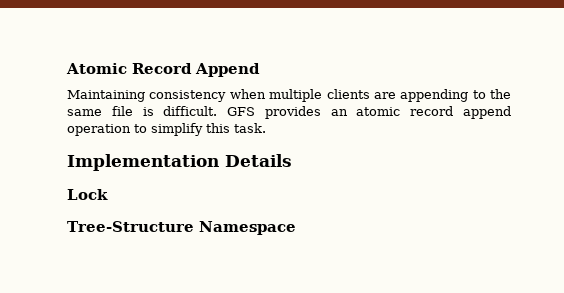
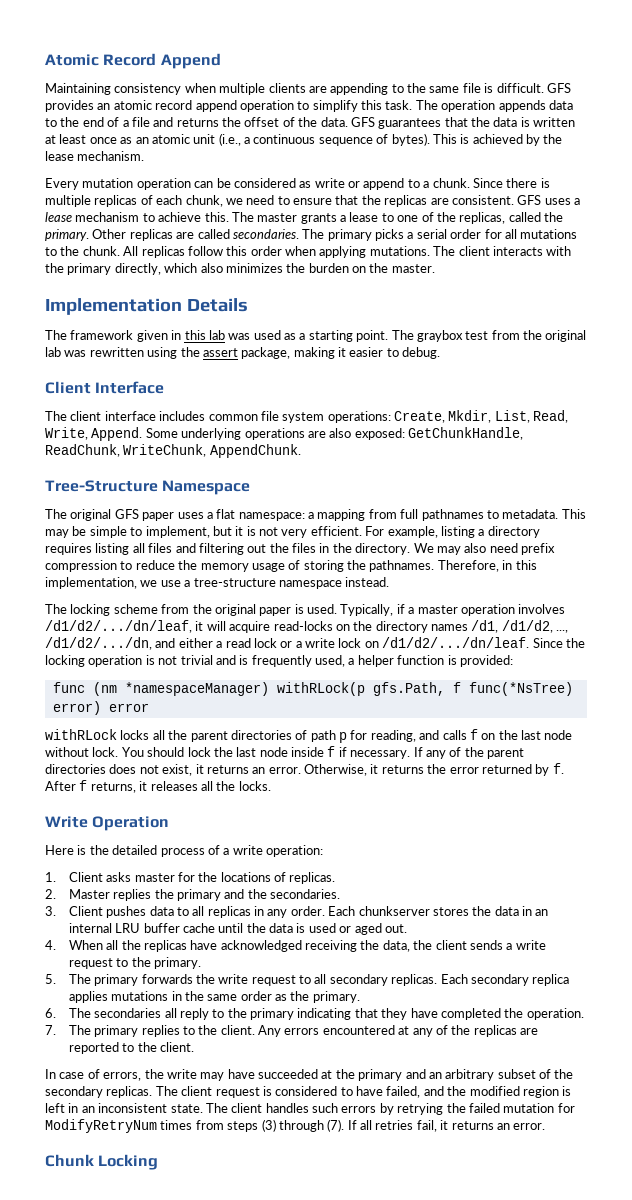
- GFS provides an atomic record append operation to simplify this task.
+ GFS provides an atomic record append operation to simplify this task. The operation appends data to the end of a file and returns the offset of the data. GFS guarantees that the data is written at least once as an atomic unit (i.e., a continuous sequence of bytes). This is achieved by the lease mechanism.
+ Every mutation operation can be considered as write or append to a chunk. Since there is multiple replicas of each chunk, we need to ensure that the replicas are consistent. GFS uses a lease mechanism to achieve this. The master grants a lease to one of the replicas, called the primary. Other replicas are called secondaries. The primary picks a serial order for all mutations to the chunk. All replicas follow this order when applying mutations. The client interacts with the primary directly, which also minimizes the burden on the master.
  Implementation Details
- Lock
+ The framework given in this lab was used as a starting point. The graybox test from the original lab was rewritten using the assert package, making it easier to debug.
+ Client Interface
+ The client interface includes common file system operations: Create, Mkdir, List, Read, Write, Append. Some underlying operations are also exposed: GetChunkHandle, ReadChunk, WriteChunk, AppendChunk.
  Tree-Structure Namespace
+ The original GFS paper uses a flat namespace: a mapping from full pathnames to metadata. This may be simple to implement, but it is not very efficient. For example, listing a directory requires listing all files and filtering out the files in the directory. We may also need prefix compression to reduce the memory usage of storing the pathnames. Therefore, in this implementation, we use a tree-structure namespace instead.
+ The locking scheme from the original paper is used. Typically, if a master operation involves /d1/d2/.../dn/leaf, it will acquire read-locks on the directory names /d1, /d1/d2, ..., /d1/d2/.../dn, and either a read lock or a write lock on /d1/d2/.../dn/leaf. Since the locking operation is not trivial and is frequently used, a helper function is provided:
+ func (nm *namespaceManager) withRLock(p gfs.Path, f func(*NsTree) error) error
+ withRLock locks all the parent directories of path p for reading, and calls f on the last node without lock. You should lock the last node inside f if necessary. If any of the parent directories does not exist, it returns an error. Otherwise, it returns the error returned by f. After f returns, it releases all the locks.
+ Write Operation
+ Here is the detailed process of a write operation:
+ 1. Client asks master for the locations of replicas.
+ 2. Master replies the primary and the secondaries.
+ 3. Client pushes data to all replicas in any order. Each chunkserver stores the data in an internal LRU buffer cache until the data is used or aged out.
+ 4. When all the replicas have acknowledged receiving the data, the client sends a write request to the primary.
+ 5. The primary forwards the write request to all secondary replicas. Each secondary replica applies mutations in the same order as the primary.
+ 6. The secondaries all reply to the primary indicating that they have completed the operation.
+ 7. The primary replies to the client. Any errors encountered at any of the replicas are reported to the client.
+ In case of errors, the write may have succeeded at the primary and an arbitrary subset of the secondary replicas. The client request is considered to have failed, and the modified region is left in an inconsistent state. The client handles such errors by retrying the failed mutation for ModifyRetryNum times from steps (3) through (7). If all retries fail, it returns an error.
+ Chunk Locking

